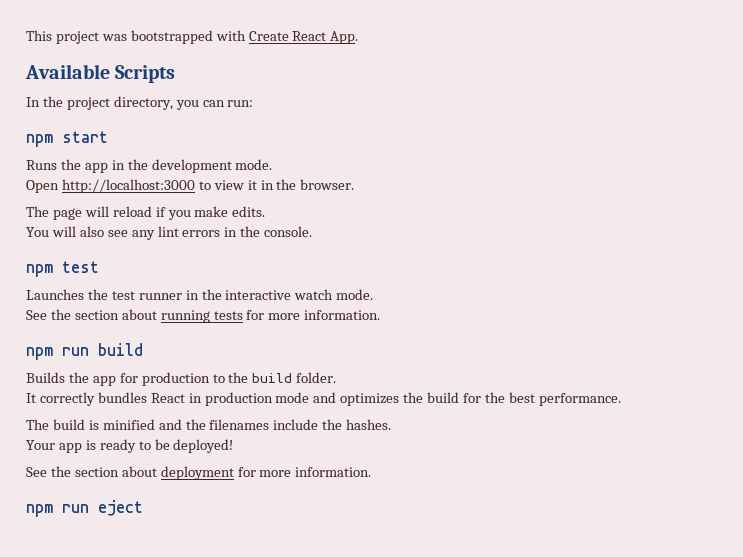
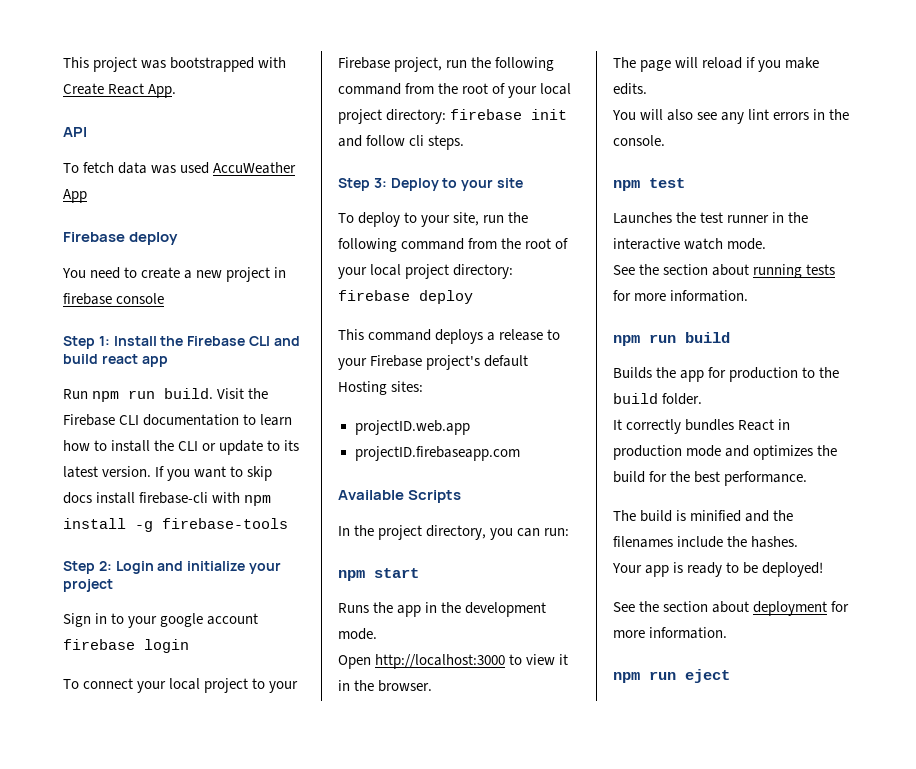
+ API
+ To fetch data was used AccuWeather App
+ Firebase deploy
+ You need to create a new project in firebase console
+ Step 1: Install the Firebase CLI and build react app
+ Run npm run build. Visit the Firebase CLI documentation to learn how to install the CLI or update to its latest version. If you want to skip docs install firebase-cli with npm install -g firebase-tools
+ Step 2: Login and initialize your project
+ Sign in to your google account firebase login
+ To connect your local project to your Firebase project, run the following command from the root of your local project directory: firebase init and follow cli steps.
+ Step 3: Deploy to your site
+ To deploy to your site, run the following command from the root of your local project directory: firebase deploy
+ This command deploys a release to your Firebase project's default Hosting sites:
+ projectID.web.app
+ projectID.firebaseapp.com

